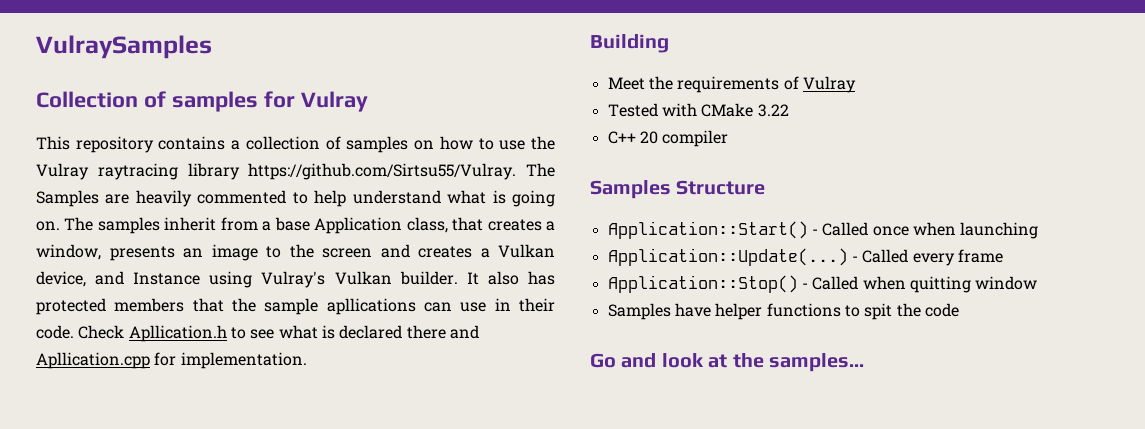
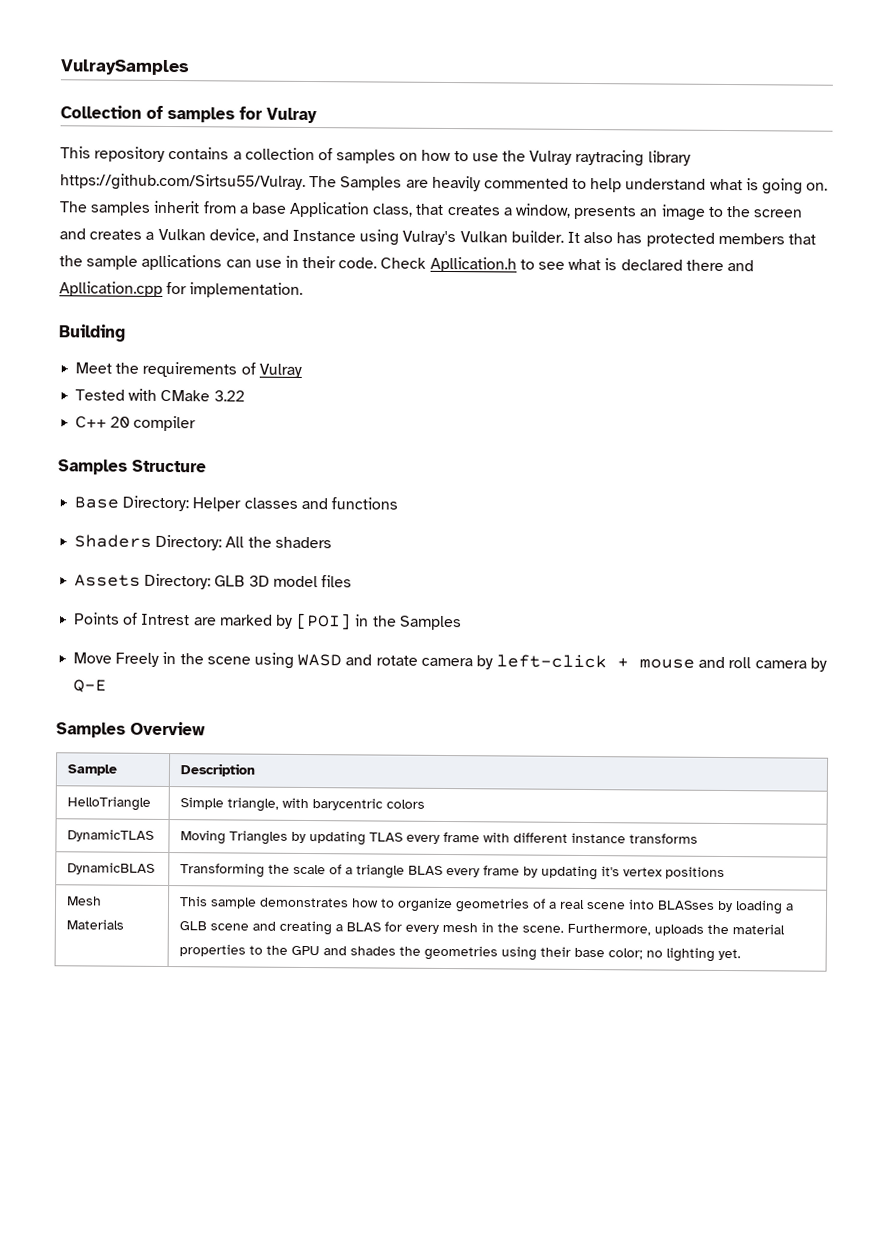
- Application::Start() - Called once when launching
- Application::Update(...) - Called every frame
- Application::Stop() - Called when quitting window
- Samples have helper functions to spit the code
- Go and look at the samples...
+ Base Directory: Helper classes and functions
+ Shaders Directory: All the shaders
+ Assets Directory: GLB 3D model files
+ Points of Intrest are marked by [POI] in the Samples
+ Move Freely in the scene using WASD and rotate camera by left-click + mouse and roll camera by Q-E
+ Samples Overview
+ Sample | Description
+ HelloTriangle | Simple triangle, with barycentric colors
+ DynamicTLAS | Moving Triangles by updating TLAS every frame with different instance transforms
+ DynamicBLAS | Transforming the scale of a triangle BLAS every frame by updating it's vertex positions
+ Mesh Materials | This sample demonstrates how to organize geometries of a real scene into BLASses by loading a GLB scene and creating a BLAS for every mesh in the scene. Furthermore, uploads the material properties to the GPU and shades the geometries using their base color; no lighting yet.

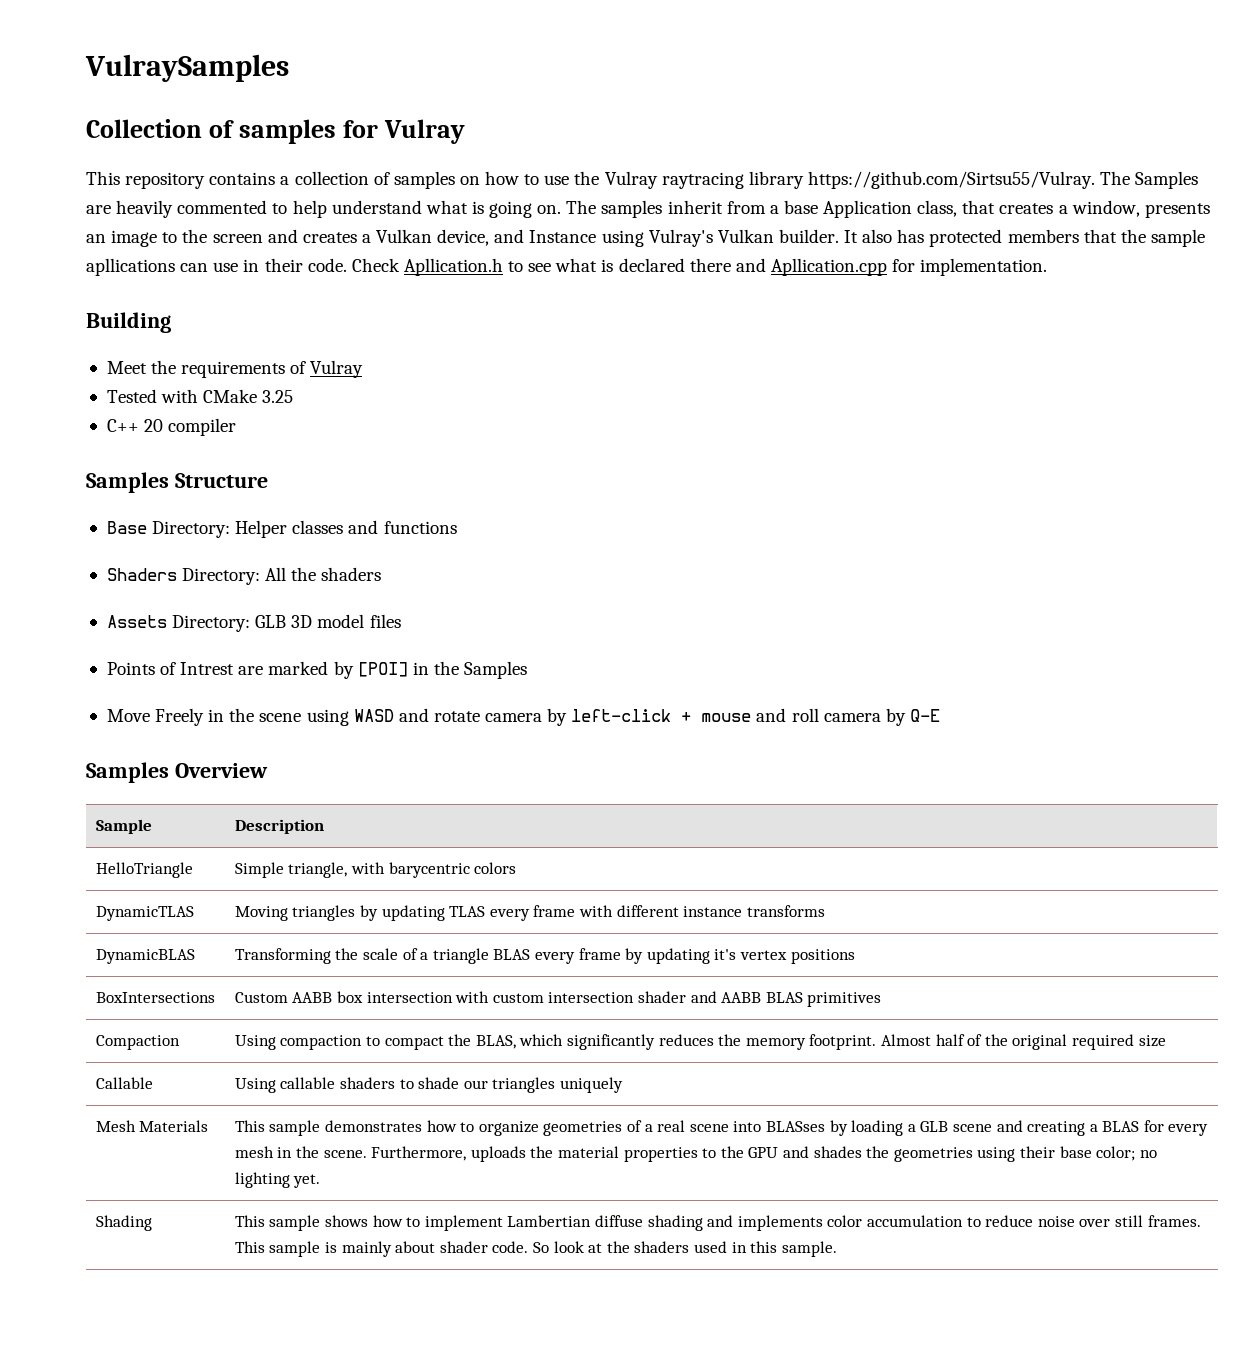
- Tested with CMake 3.22
+ Tested with CMake 3.25
- DynamicTLAS | Moving Triangles by updating TLAS every frame with different instance transforms
+ DynamicTLAS | Moving triangles by updating TLAS every frame with different instance transforms
+ BoxIntersections | Custom AABB box intersection with custom intersection shader and AABB BLAS primitives
+ Compaction | Using compaction to compact the BLAS, which significantly reduces the memory footprint. Almost half of the original required size
+ Callable | Using callable shaders to shade our triangles uniquely
+ Shading | This sample shows how to implement Lambertian diffuse shading and implements color accumulation to reduce noise over still frames. This sample is mainly about shader code. So look at the shaders used in this sample.

